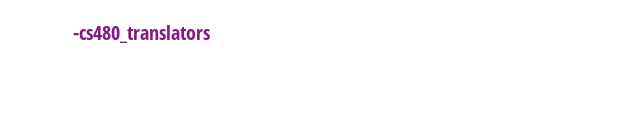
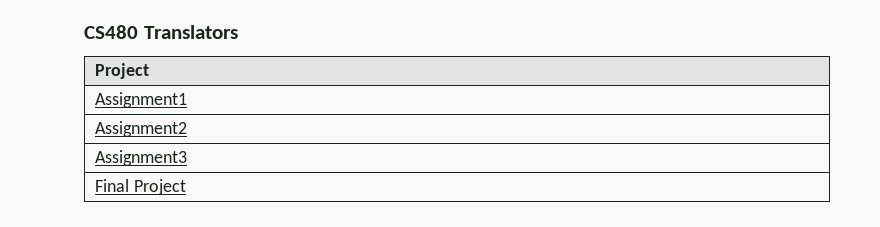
- -cs480_translators
+ CS480 Translators
+ Project
+ Assignment1
+ Assignment2
+ Assignment3
+ Final Project

